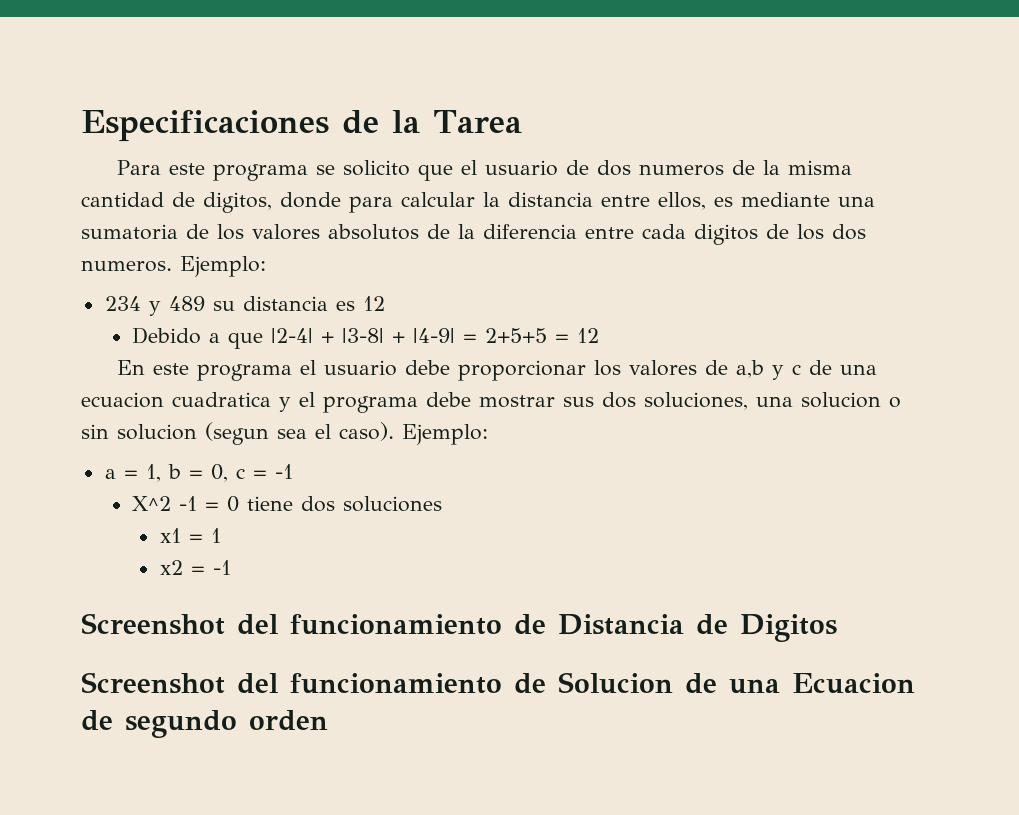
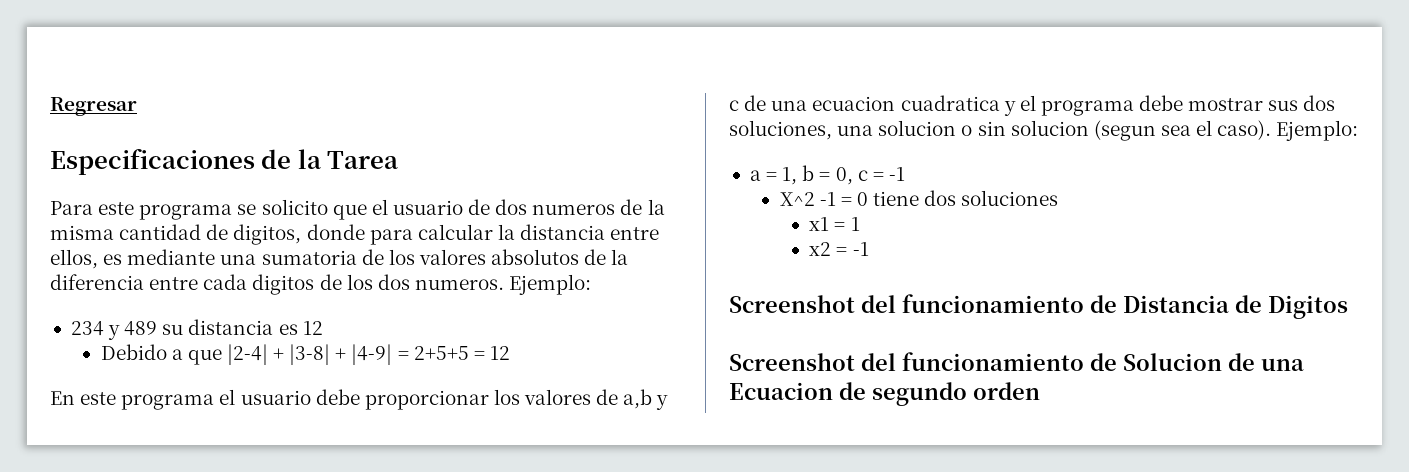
+ Regresar

